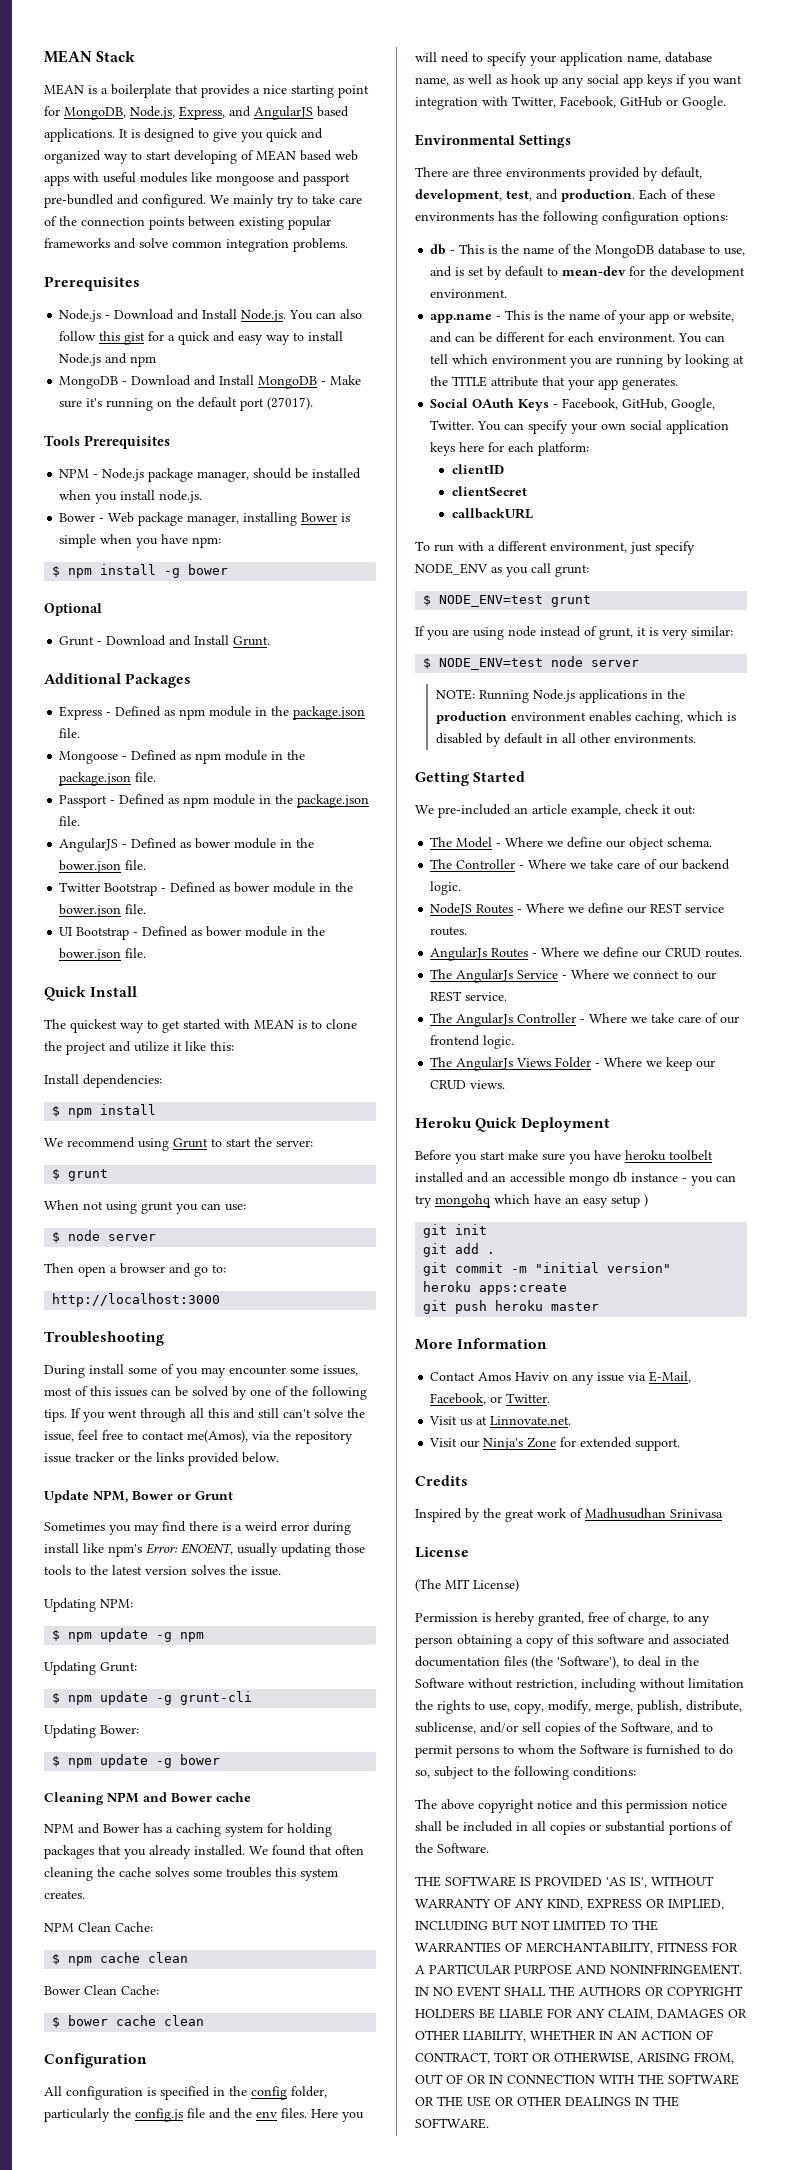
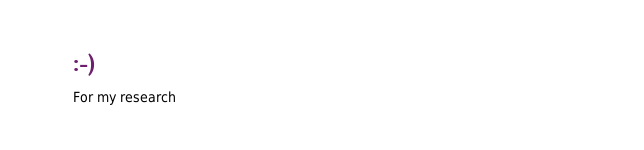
- MEAN Stack
- MEAN is a boilerplate that provides a nice starting point for MongoDB, Node.js, Express, and AngularJS based applications. It is designed to give you quick and organized way to start developing of MEAN based web apps with useful modules like mongoose and passport pre-bundled and configured. We mainly try to take care of the connection points between existing popular frameworks and solve common integration problems.
- Prerequisites
- Node.js - Download and Install Node.js. You can also follow this gist for a quick and easy way to install Node.js and npm
- MongoDB - Download and Install MongoDB - Make sure it's running on the default port (27017).
- Tools Prerequisites
- NPM - Node.js package manager, should be installed when you install node.js.
- Bower - Web package manager, installing Bower is simple when you have npm:
- $ npm install -g bower
- Optional
- Grunt - Download and Install Grunt.
- Additional Packages
- Express - Defined as npm module in the package.json file.
- Mongoose - Defined as npm module in the package.json file.
- Passport - Defined as npm module in the package.json file.
- AngularJS - Defined as bower module in the bower.json file.
- Twitter Bootstrap - Defined as bower module in the bower.json file.
- UI Bootstrap - Defined as bower module in the bower.json file.
- Quick Install
- The quickest way to get started with MEAN is to clone the project and utilize it like this:
- Install dependencies:
- $ npm install
- We recommend using Grunt to start the server:
- $ grunt
- When not using grunt you can use:
- $ node server
- Then open a browser and go to:
- http://localhost:3000
- Troubleshooting
- During install some of you may encounter some issues, most of this issues can be solved by one of the following tips. If you went through all this and still can't solve the issue, feel free to contact me(Amos), via the repository issue tracker or the links provided below.
- Update NPM, Bower or Grunt
- Sometimes you may find there is a weird error during install like npm's Error: ENOENT, usually updating those tools to the latest version solves the issue.
- Updating NPM:
- $ npm update -g npm
- Updating Grunt:
- $ npm update -g grunt-cli
- Updating Bower:
- $ npm update -g bower
- Cleaning NPM and Bower cache
- NPM and Bower has a caching system for holding packages that you already installed. We found that often cleaning the cache solves some troubles this system creates.
- NPM Clean Cache:
- $ npm cache clean
- Bower Clean Cache:
- $ bower cache clean
- Configuration
- All configuration is specified in the config folder, particularly the config.js file and the env files. Here you will need to specify your application name, database name, as well as hook up any social app keys if you want integration with Twitter, Facebook, GitHub or Google.
- Environmental Settings
- There are three environments provided by default, development, test, and production. Each of these environments has the following configuration options:
- db - This is the name of the MongoDB database to use, and is set by default to mean-dev for the development environment.
- app.name - This is the name of your app or website, and can be different for each environment. You can tell which environment you are running by looking at the TITLE attribute that your app generates.
- Social OAuth Keys - Facebook, GitHub, Google, Twitter. You can specify your own social application keys here for each platform:
- clientID
- clientSecret
- callbackURL
- To run with a different environment, just specify NODE_ENV as you call grunt:
- $ NODE_ENV=test grunt
- If you are using node instead of grunt, it is very similar:
- $ NODE_ENV=test node server
- NOTE: Running Node.js applications in the production environment enables caching, which is disabled by default in all other environments.
- Getting Started
- We pre-included an article example, check it out:
- The Model - Where we define our object schema.
- The Controller - Where we take care of our backend logic.
- NodeJS Routes - Where we define our REST service routes.
- AngularJs Routes - Where we define our CRUD routes.
- The AngularJs Service - Where we connect to our REST service.
- The AngularJs Controller - Where we take care of our frontend logic.
- The AngularJs Views Folder - Where we keep our CRUD views.
- Heroku Quick Deployment
- Before you start make sure you have heroku toolbelt installed and an accessible mongo db instance - you can try mongohq which have an easy setup )
- git init
- git add .
- git commit -m "initial version"
- heroku apps:create
- git push heroku master
- More Information
- Contact Amos Haviv on any issue via E-Mail, Facebook, or Twitter.
- Visit us at Linnovate.net.
- Visit our Ninja's Zone for extended support.
- Credits
- Inspired by the great work of Madhusudhan Srinivasa
- License
- (The MIT License)
- Permission is hereby granted, free of charge, to any person obtaining a copy of this software and associated documentation files (the 'Software'), to deal in the Software without restriction, including without limitation the rights to use, copy, modify, merge, publish, distribute, sublicense, and/or sell copies of the Software, and to permit persons to whom the Software is furnished to do so, subject to the following conditions:
- The above copyright notice and this permission notice shall be included in all copies or substantial portions of the Software.
- THE SOFTWARE IS PROVIDED 'AS IS', WITHOUT WARRANTY OF ANY KIND, EXPRESS OR IMPLIED, INCLUDING BUT NOT LIMITED TO THE WARRANTIES OF MERCHANTABILITY, FITNESS FOR A PARTICULAR PURPOSE AND NONINFRINGEMENT. IN NO EVENT SHALL THE AUTHORS OR COPYRIGHT HOLDERS BE LIABLE FOR ANY CLAIM, DAMAGES OR OTHER LIABILITY, WHETHER IN AN ACTION OF CONTRACT, TORT OR OTHERWISE, ARISING FROM, OUT OF OR IN CONNECTION WITH THE SOFTWARE OR THE USE OR OTHER DEALINGS IN THE SOFTWARE.
+ :-)
+ For my research

